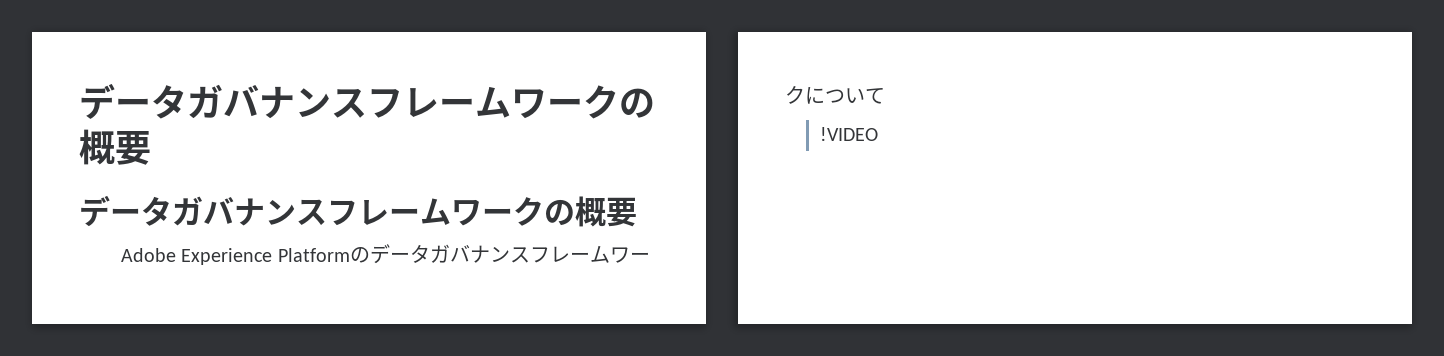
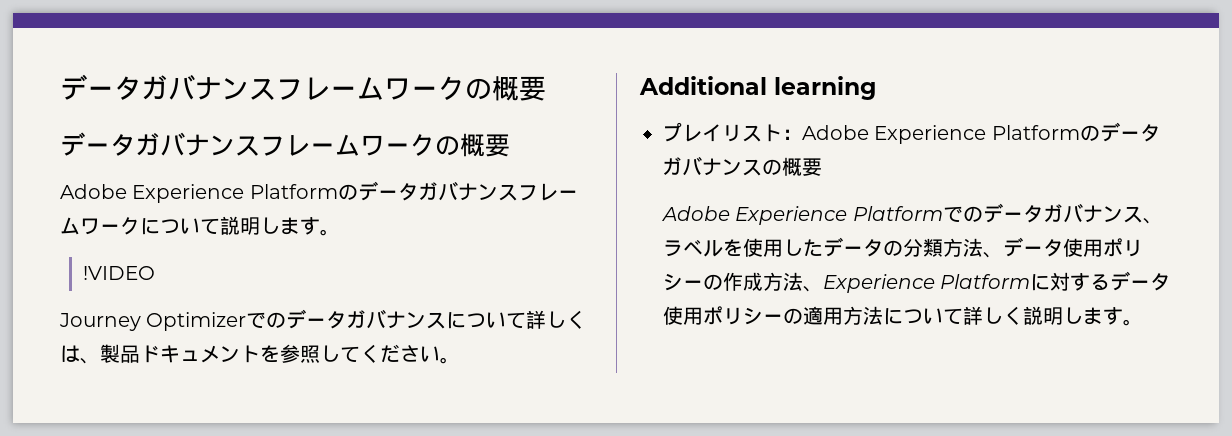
- Adobe Experience Platformのデータガバナンスフレームワークについて
+ Adobe Experience Platformのデータガバナンスフレームワークについて説明します。
  !VIDEO
+ Journey Optimizerでのデータガバナンスについて詳しくは、製品ドキュメントを参照してください。
+ Additional learning
+ プレイリスト：Adobe Experience Platformのデータガバナンスの概要
+ Adobe Experience Platformでのデータガバナンス、ラベルを使用したデータの分類方法、データ使用ポリシーの作成方法、Experience Platformに対するデータ使用ポリシーの適用方法について詳しく説明します。

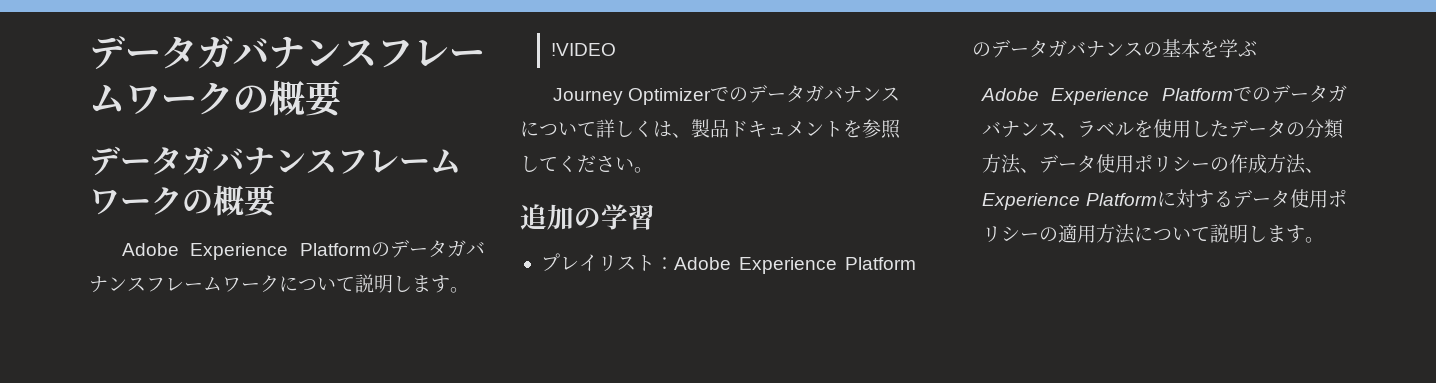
- Additional learning
+ 追加の学習
- プレイリスト：Adobe Experience Platformのデータガバナンスの概要
+ プレイリスト：Adobe Experience Platformのデータガバナンスの基本を学ぶ
- Adobe Experience Platformでのデータガバナンス、ラベルを使用したデータの分類方法、データ使用ポリシーの作成方法、Experience Platformに対するデータ使用ポリシーの適用方法について詳しく説明します。
+ Adobe Experience Platformでのデータガバナンス、ラベルを使用したデータの分類方法、データ使用ポリシーの作成方法、Experience Platformに対するデータ使用ポリシーの適用方法について説明します。

